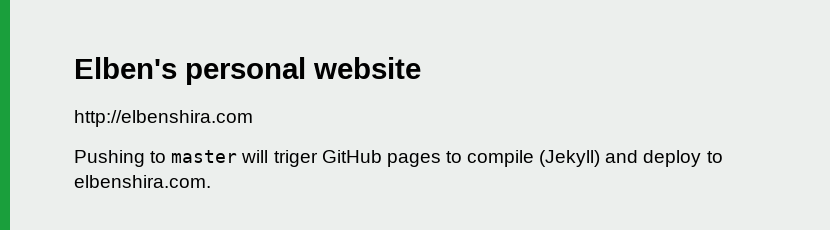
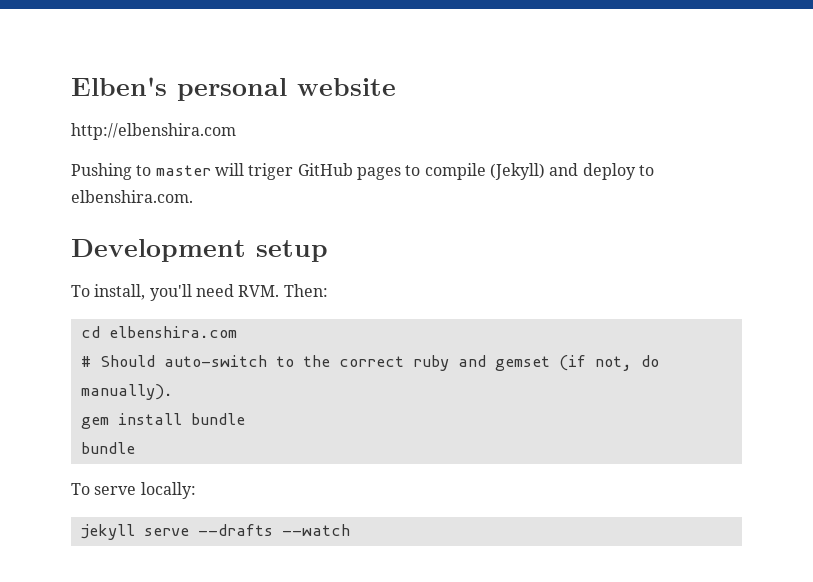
+ Development setup
+ To install, you'll need RVM. Then:
+ cd elbenshira.com
+ # Should auto-switch to the correct ruby and gemset (if not, do manually).
+ gem install bundle
+ bundle
+ To serve locally:
+ jekyll serve --drafts --watch

